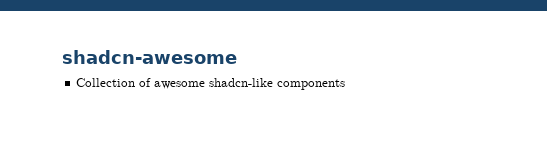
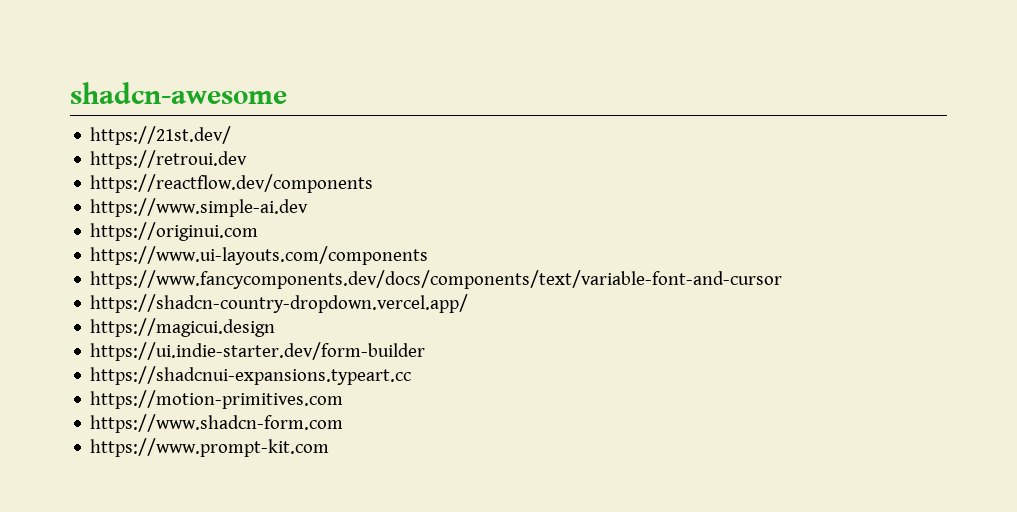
- Collection of awesome shadcn-like components
+ https://21st.dev/
+ https://retroui.dev
+ https://reactflow.dev/components
+ https://www.simple-ai.dev
+ https://originui.com
+ https://www.ui-layouts.com/components
+ https://www.fancycomponents.dev/docs/components/text/variable-font-and-cursor
+ https://shadcn-country-dropdown.vercel.app/
+ https://magicui.design
+ https://ui.indie-starter.dev/form-builder
+ https://shadcnui-expansions.typeart.cc
+ https://motion-primitives.com
+ https://www.shadcn-form.com
+ https://www.prompt-kit.com

